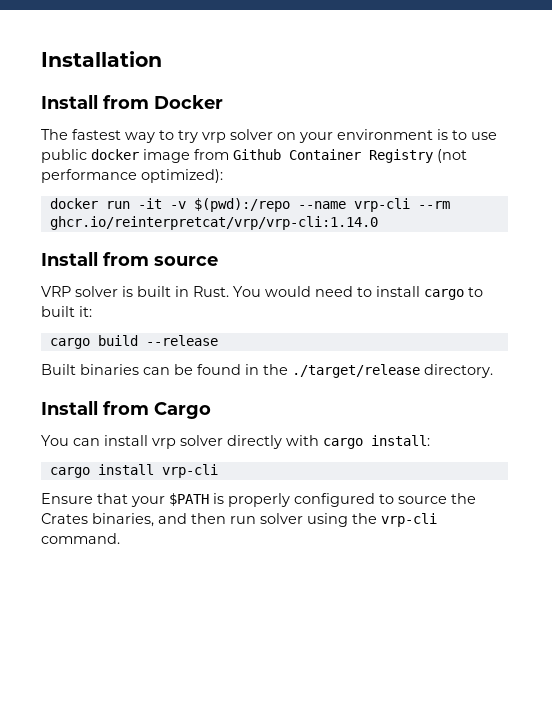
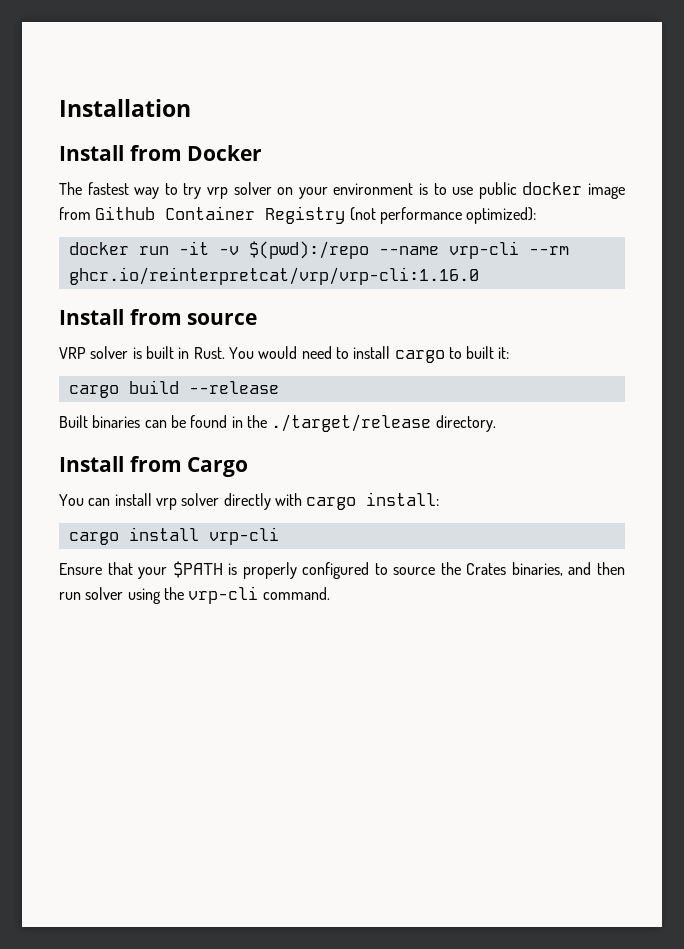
- docker run -it -v $(pwd):/repo --name vrp-cli --rm ghcr.io/reinterpretcat/vrp/vrp-cli:1.14.0
+ docker run -it -v $(pwd):/repo --name vrp-cli --rm ghcr.io/reinterpretcat/vrp/vrp-cli:1.16.0

